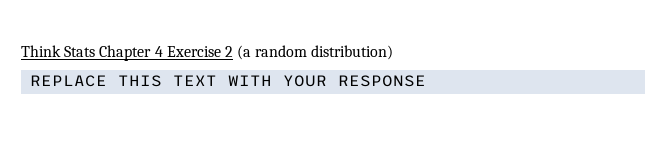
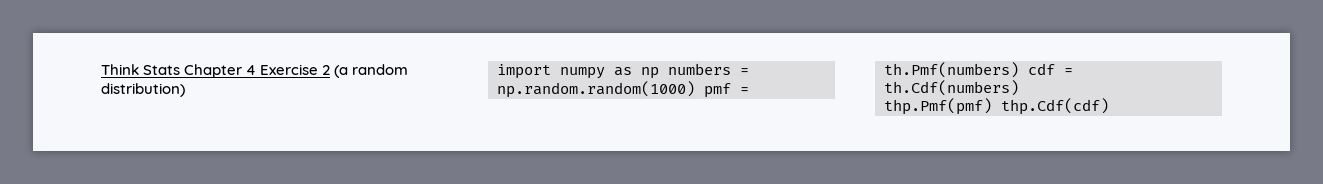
- REPLACE THIS TEXT WITH YOUR RESPONSE
+ import numpy as np numbers = np.random.random(1000) pmf = th.Pmf(numbers) cdf = th.Cdf(numbers)
+ thp.Pmf(pmf) thp.Cdf(cdf)

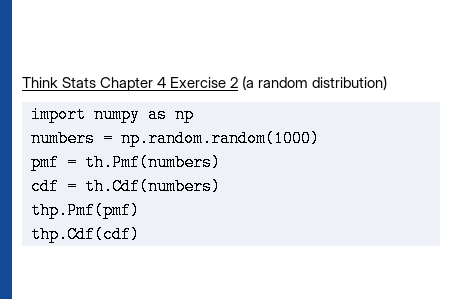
- import numpy as np numbers = np.random.random(1000) pmf = th.Pmf(numbers) cdf = th.Cdf(numbers)
+ import numpy as np
+ numbers = np.random.random(1000)
+ pmf = th.Pmf(numbers)
+ cdf = th.Cdf(numbers)
- thp.Pmf(pmf) thp.Cdf(cdf)
+ thp.Pmf(pmf)
+ thp.Cdf(cdf)

